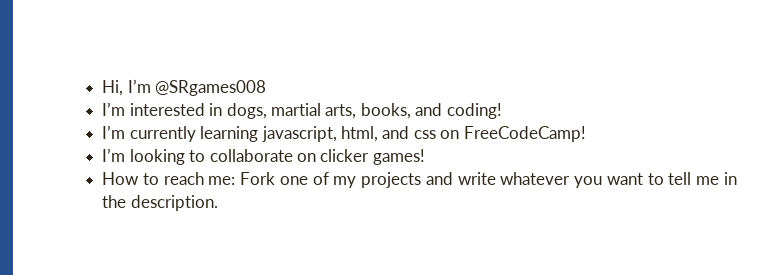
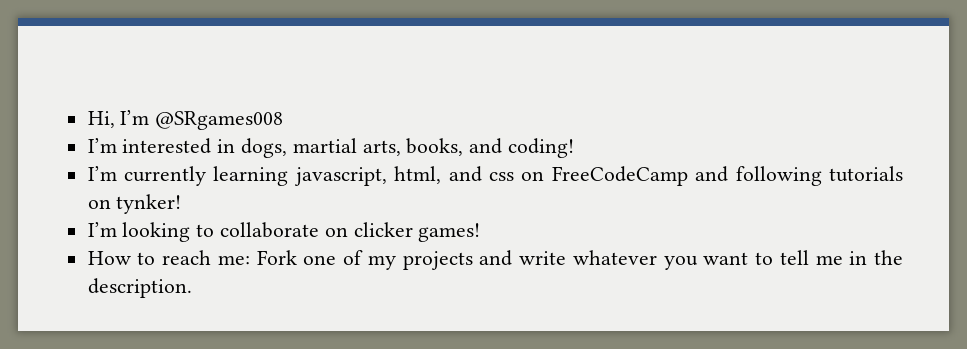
- I’m currently learning javascript, html, and css on FreeCodeCamp!
+ I’m currently learning javascript, html, and css on FreeCodeCamp and following tutorials on tynker!

